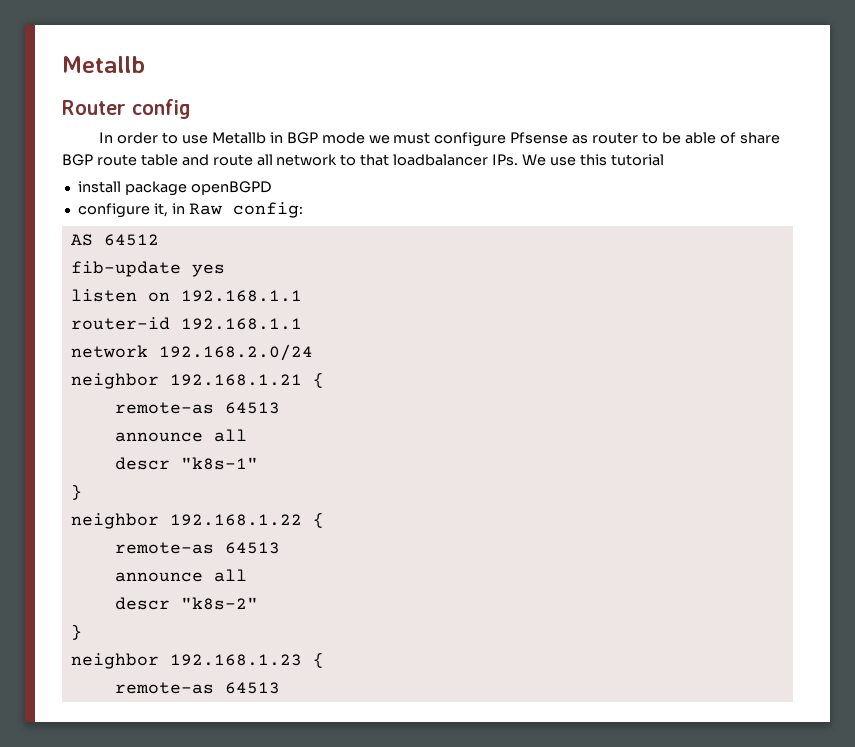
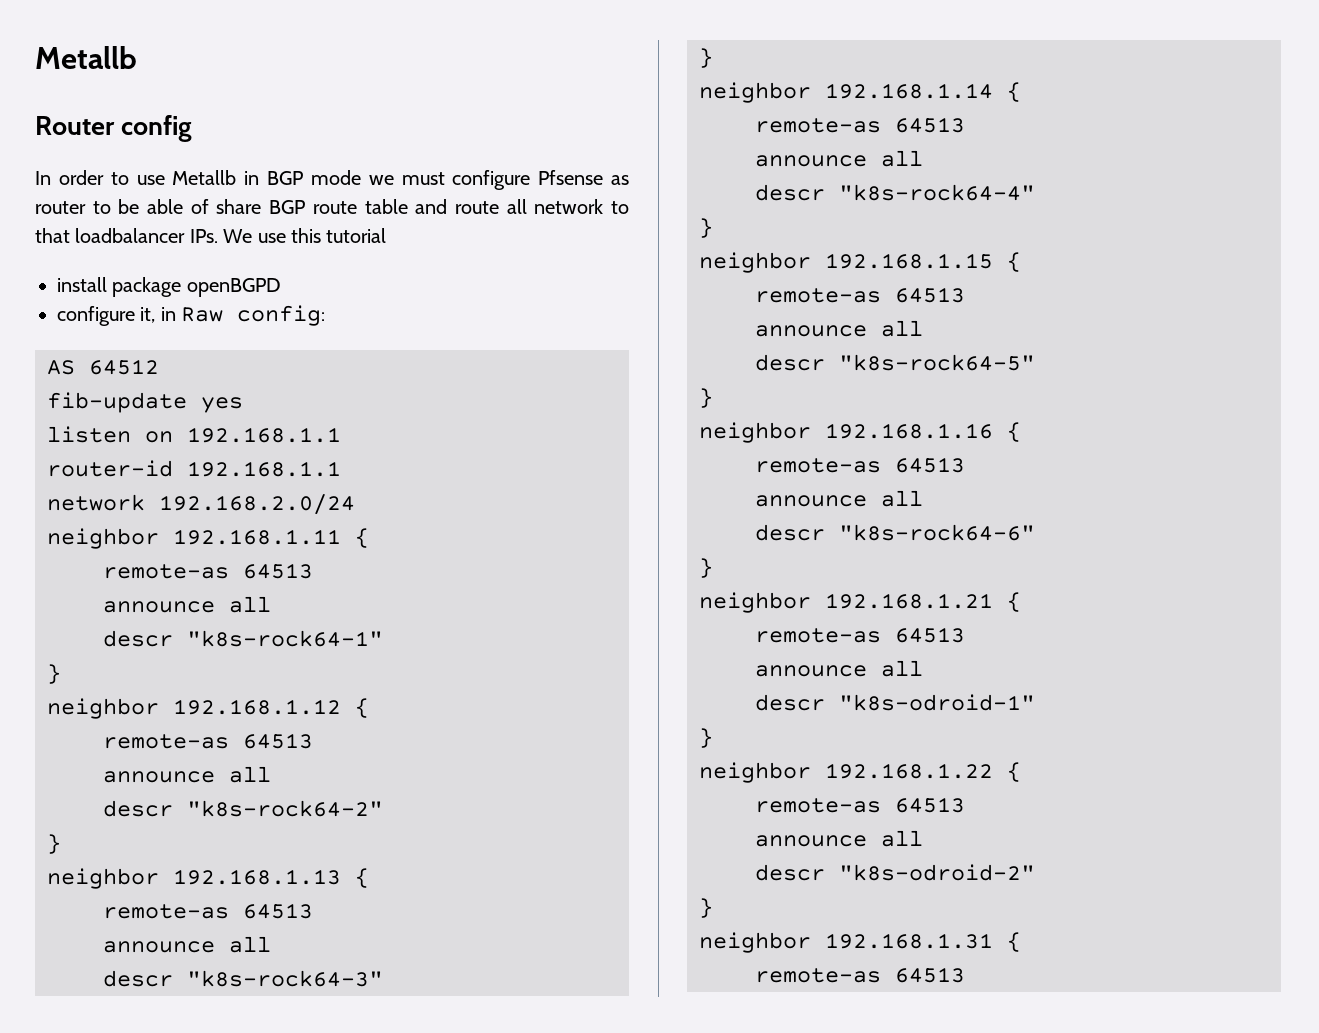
+ neighbor 192.168.1.11 {
+ remote-as 64513
+ announce all
+ descr "k8s-rock64-1"
+ }
+ neighbor 192.168.1.12 {
+ remote-as 64513
+ announce all
+ descr "k8s-rock64-2"
+ }
+ neighbor 192.168.1.13 {
+ remote-as 64513
+ announce all
+ descr "k8s-rock64-3"
+ }
+ neighbor 192.168.1.14 {
+ remote-as 64513
+ announce all
+ descr "k8s-rock64-4"
+ }
+ neighbor 192.168.1.15 {
+ remote-as 64513
+ announce all
+ descr "k8s-rock64-5"
+ }
+ neighbor 192.168.1.16 {
+ remote-as 64513
+ announce all
+ descr "k8s-rock64-6"
+ }
- descr "k8s-1"
+ descr "k8s-odroid-1"
- descr "k8s-2"
+ descr "k8s-odroid-2"
  }
- neighbor 192.168.1.23 {
+ neighbor 192.168.1.31 {

